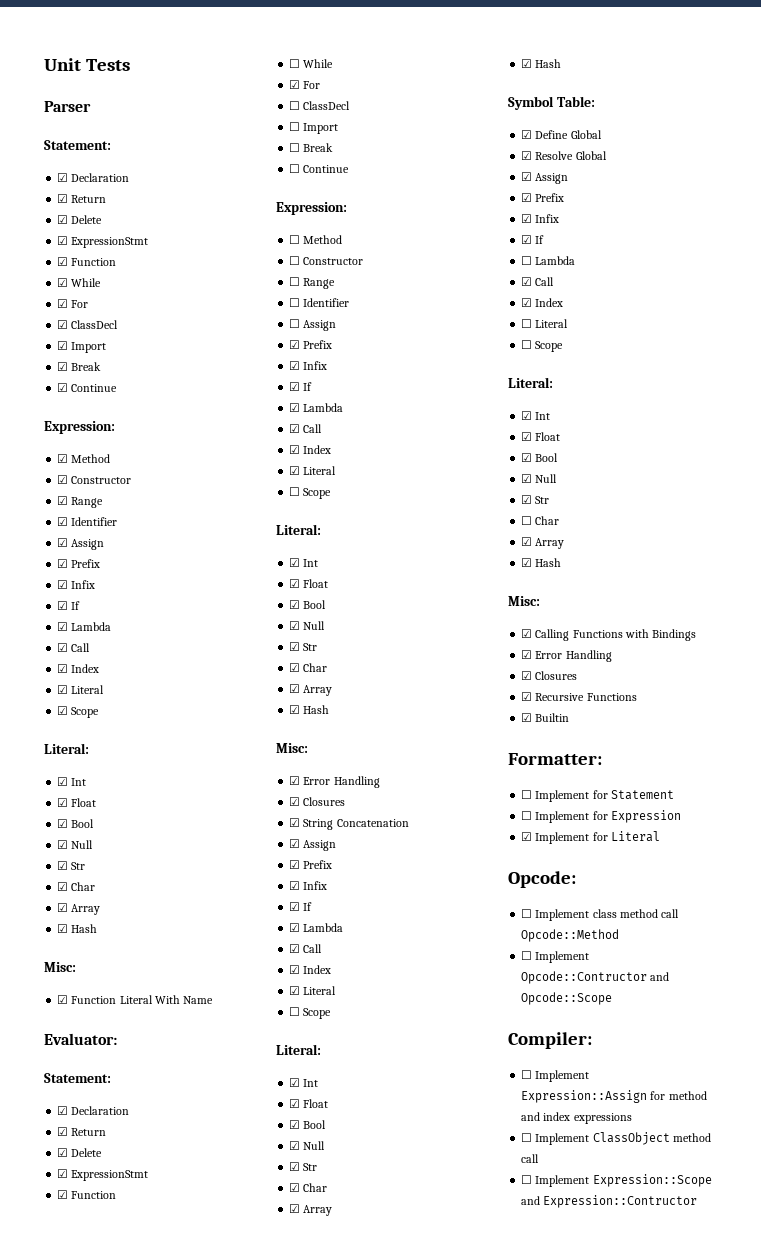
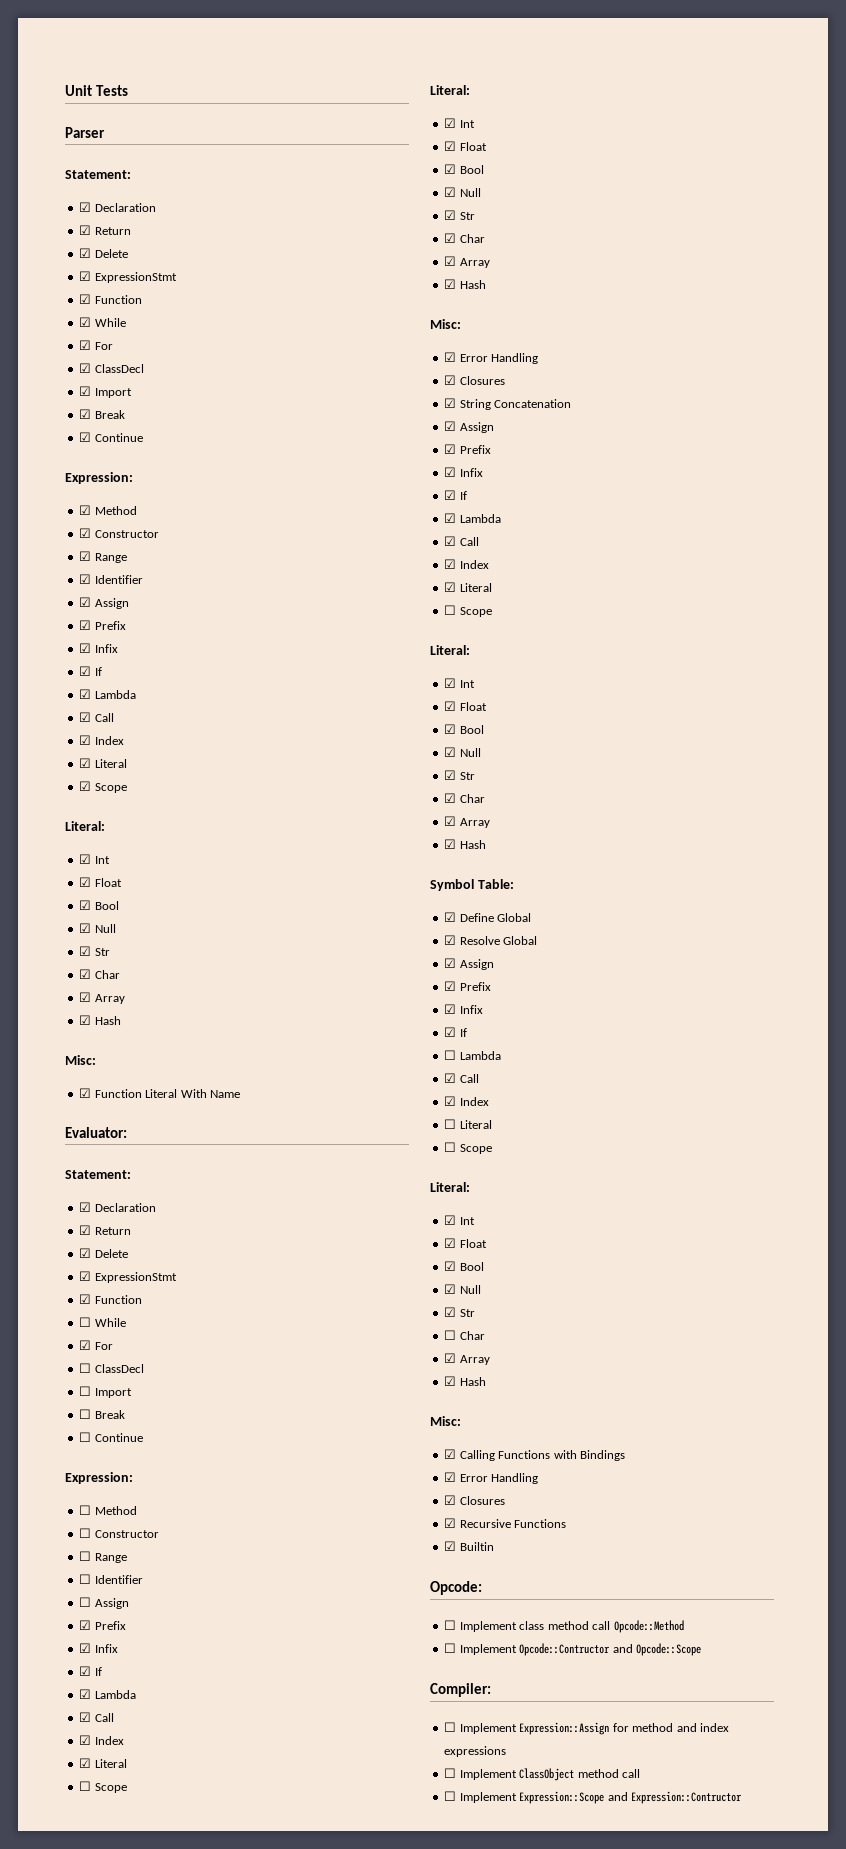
- Formatter:
- ☐ Implement for Statement
- ☐ Implement for Expression
- ☑ Implement for Literal

